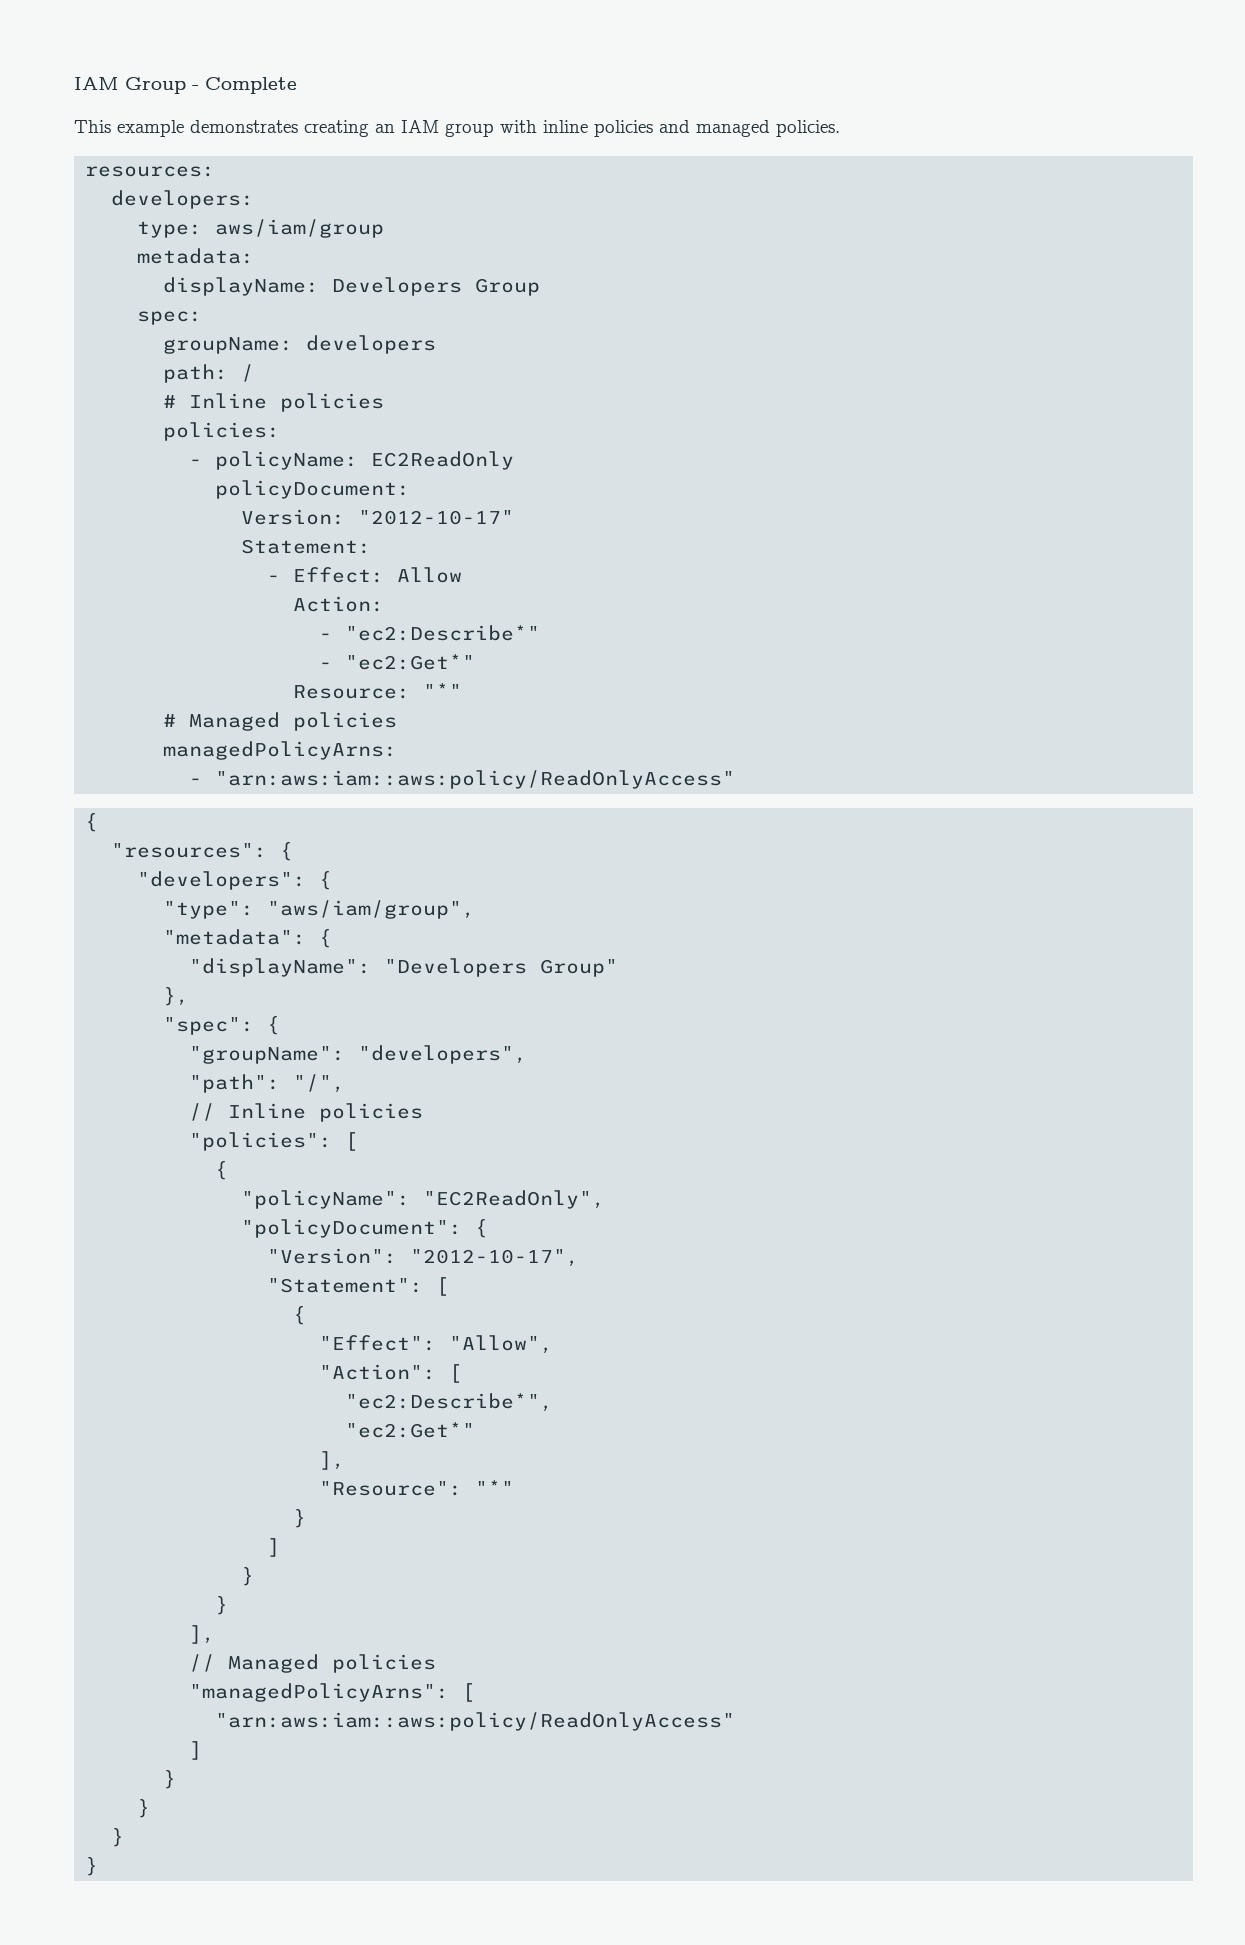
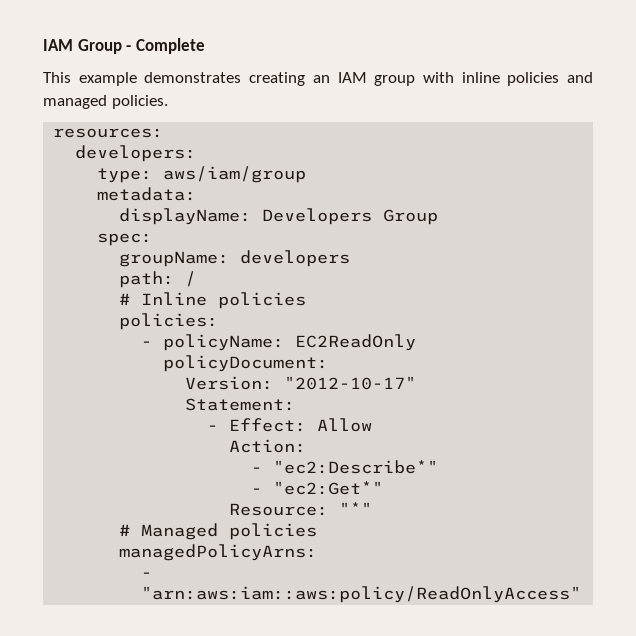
  - "arn:aws:iam::aws:policy/ReadOnlyAccess"
- {
- "resources": {
- "developers": {
- "type": "aws/iam/group",
- "metadata": {
- "displayName": "Developers Group"
- },
- "spec": {
- "groupName": "developers",
- "path": "/",
- // Inline policies
- "policies": [
- {
- "policyName": "EC2ReadOnly",
- "policyDocument": {
- "Version": "2012-10-17",
- "Statement": [
- {
- "Effect": "Allow",
- "Action": [
- "ec2:Describe*",
- "ec2:Get*"
- ],
- "Resource": "*"
- }
- ]
- }
- }
- ],
- // Managed policies
- "managedPolicyArns": [
- "arn:aws:iam::aws:policy/ReadOnlyAccess"
- ]
- }
- }
- }
- }

